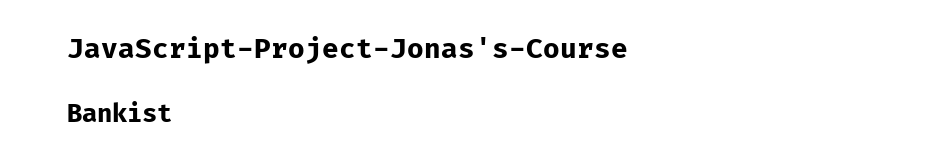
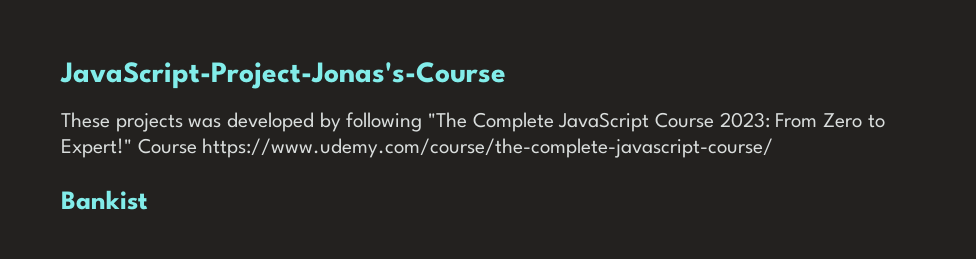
+ These projects was developed by following "The Complete JavaScript Course 2023: From Zero to Expert!" Course https://www.udemy.com/course/the-complete-javascript-course/

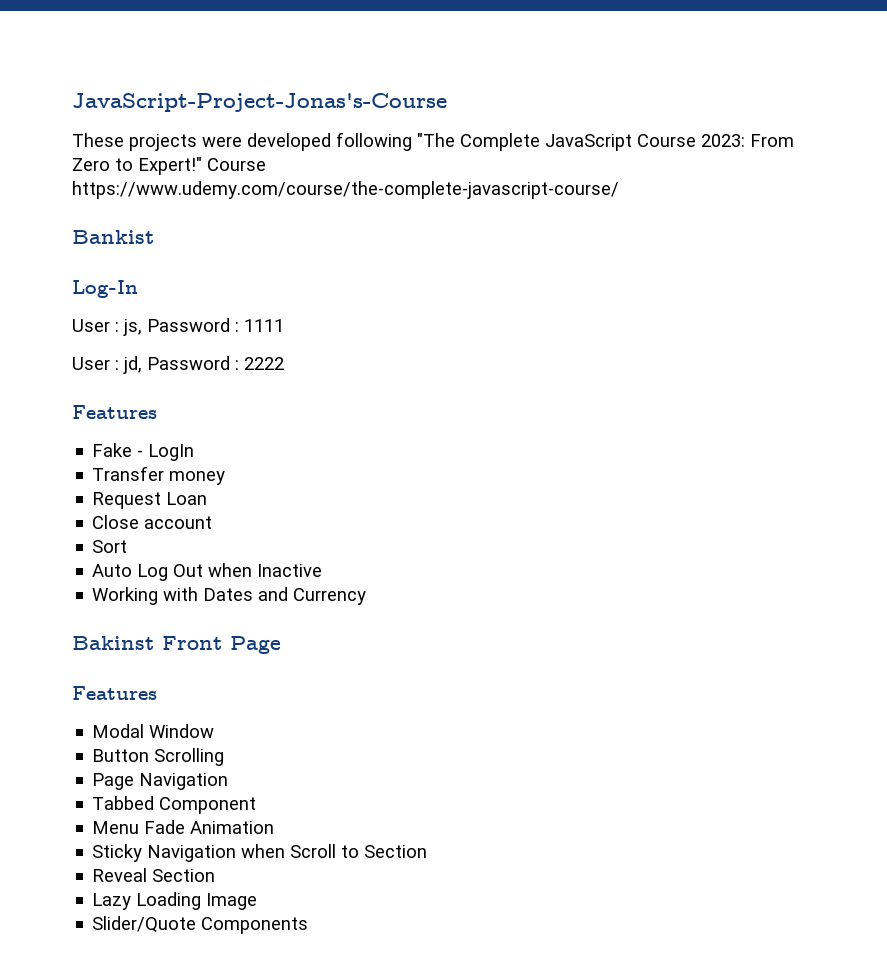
- These projects was developed by following "The Complete JavaScript Course 2023: From Zero to Expert!"
+ These projects were developed following "The Complete JavaScript Course 2023: From Zero to Expert!"
+ Log-In
+ User : js, Password : 1111
+ User : jd, Password : 2222
+ Features
+ Fake - LogIn
+ Transfer money
+ Request Loan
+ Close account
+ Sort
+ Auto Log Out when Inactive
+ Working with Dates and Currency
+ Bakinst Front Page
+ Features
+ Modal Window
+ Button Scrolling
+ Page Navigation
+ Tabbed Component
+ Menu Fade Animation
+ Sticky Navigation when Scroll to Section
+ Reveal Section
+ Lazy Loading Image
+ Slider/Quote Components

